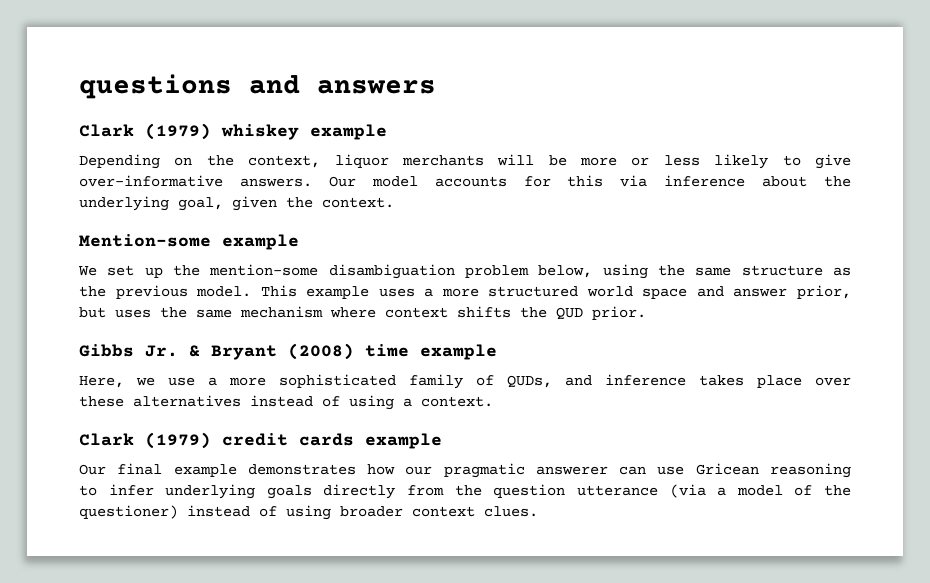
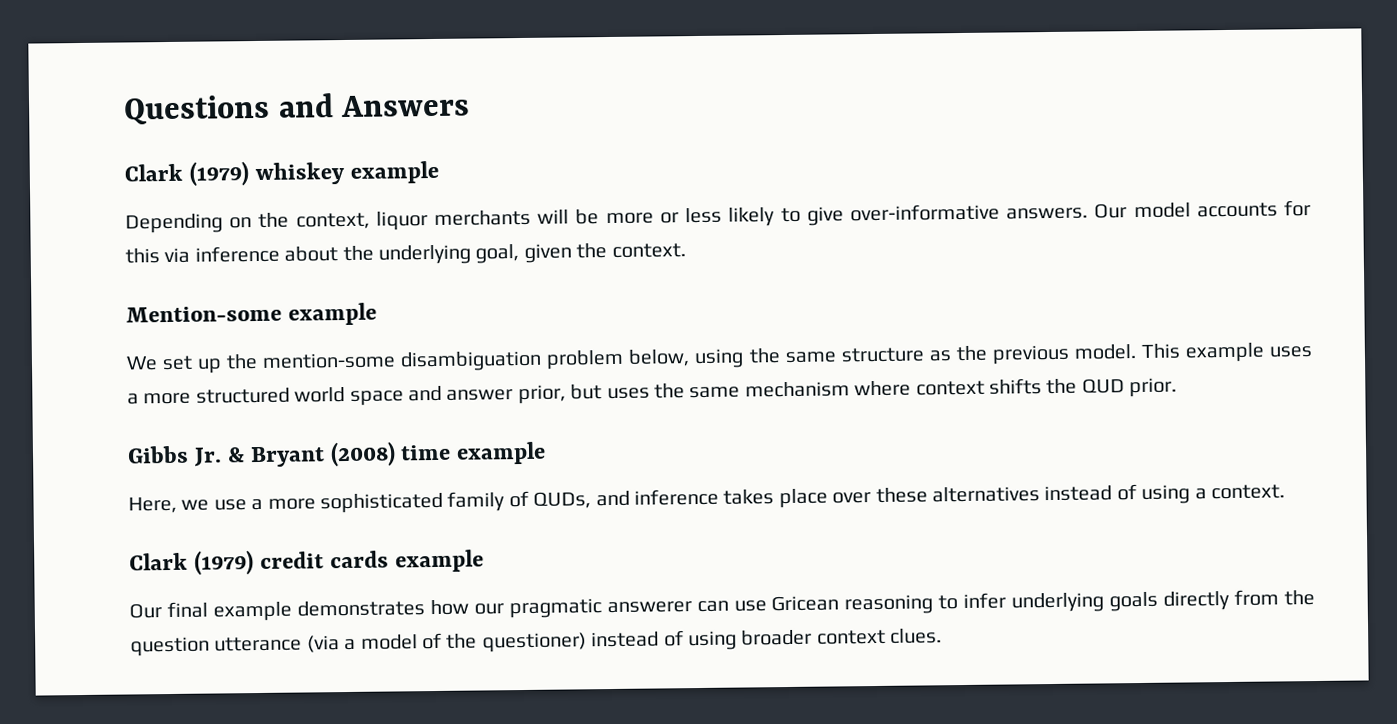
- questions and answers
+ Questions and Answers

